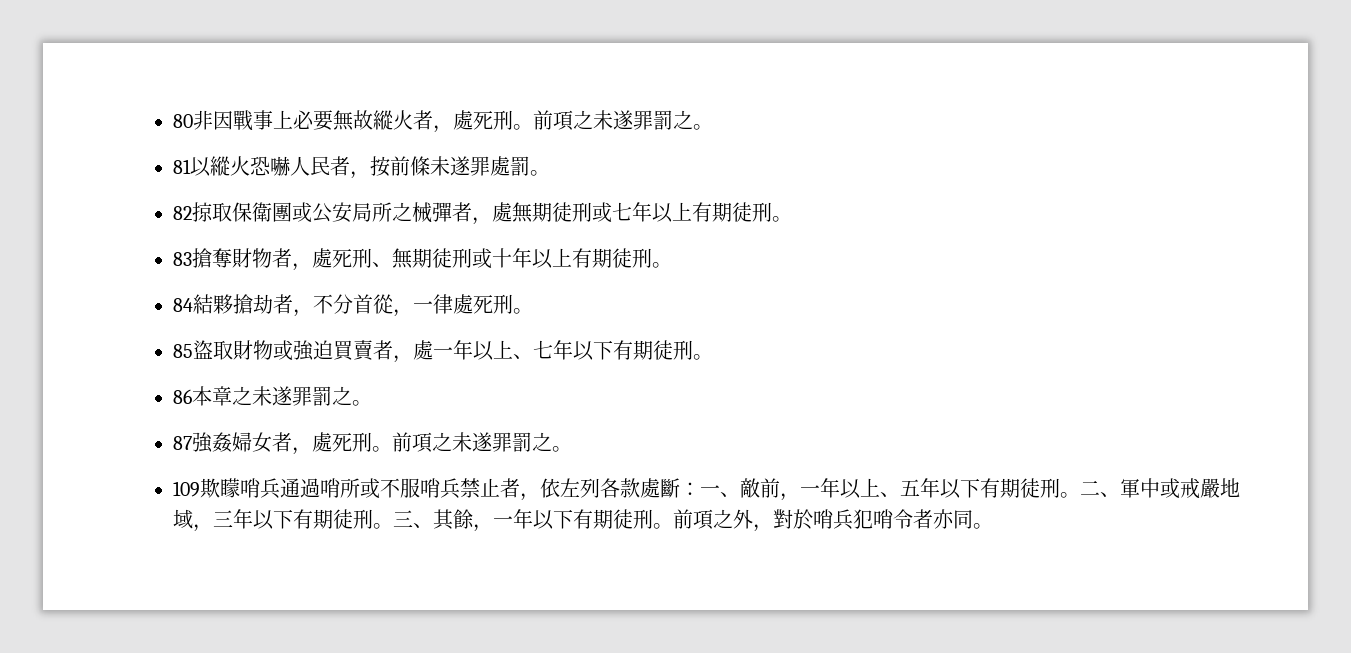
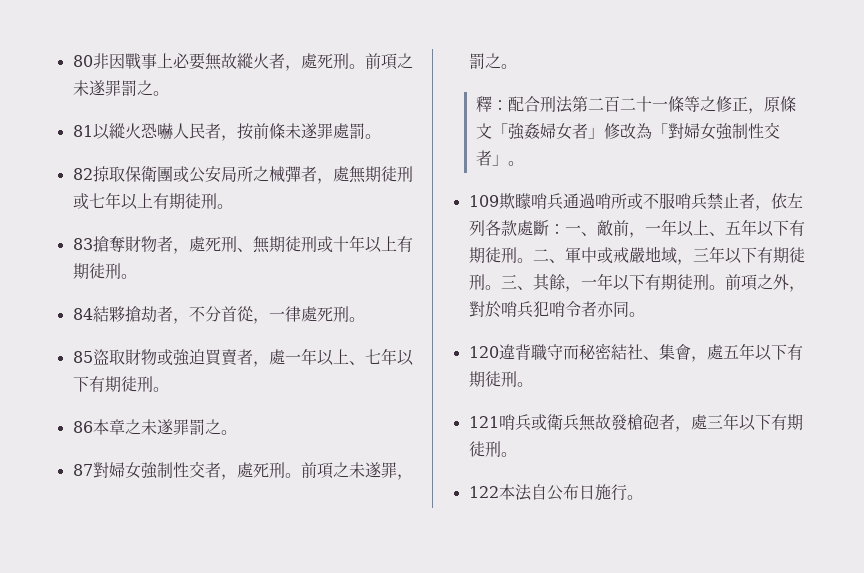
- 87強姦婦女者，處死刑。前項之未遂罪罰之。
+ 87對婦女強制性交者，處死刑。前項之未遂罪，罰之。
+ 釋：配合刑法第二百二十一條等之修正，原條文「強姦婦女者」修改為「對婦女強制性交者」。
+ 120違背職守而秘密結社、集會，處五年以下有期徒刑。
+ 121哨兵或衛兵無故發槍砲者，處三年以下有期徒刑。
+ 122本法自公布日施行。

